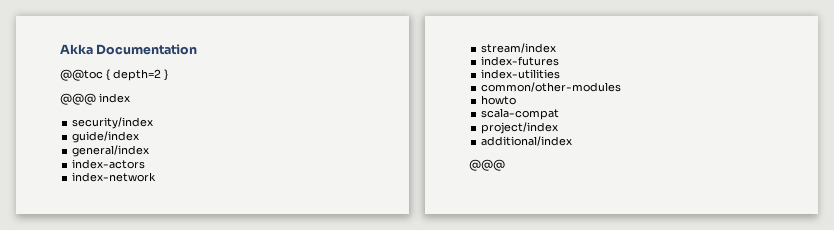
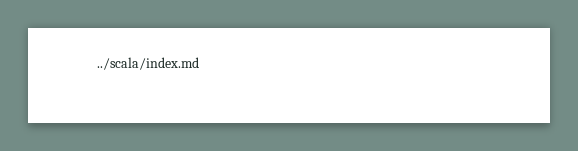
- Akka Documentation
- @@toc { depth=2 }
- @@@ index
- security/index
- guide/index
- general/index
- index-actors
- index-network
- stream/index
- index-futures
- index-utilities
- common/other-modules
- howto
- scala-compat
- project/index
- additional/index
- @@@
+ ../scala/index.md

